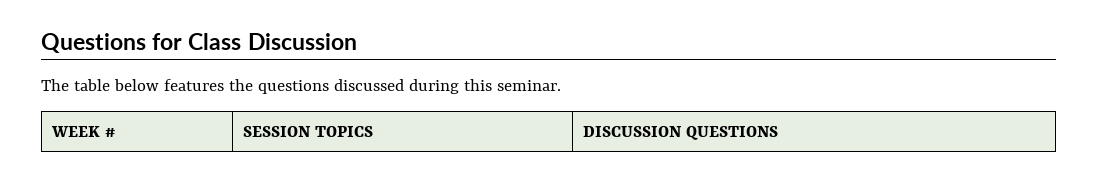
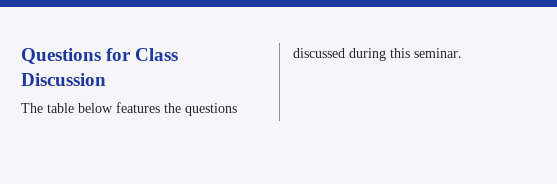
- WEEK # | SESSION TOPICS | DISCUSSION QUESTIONS

